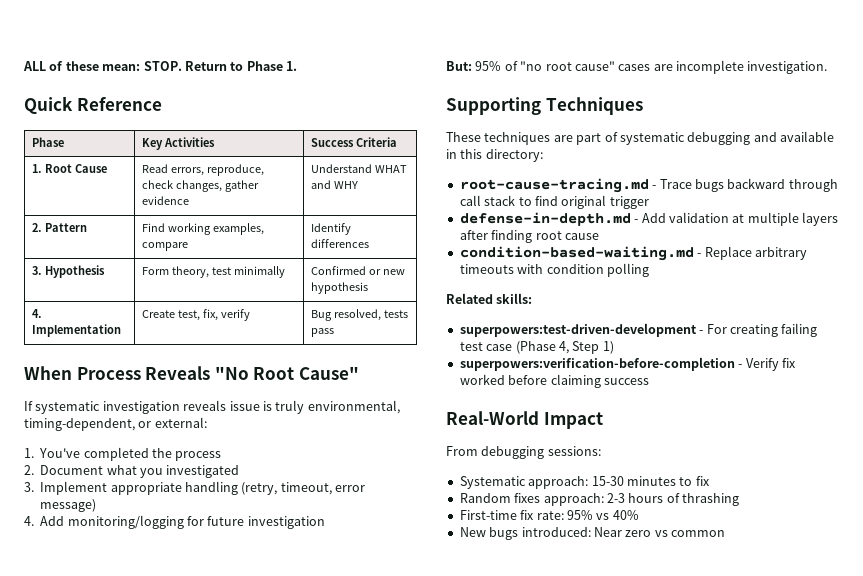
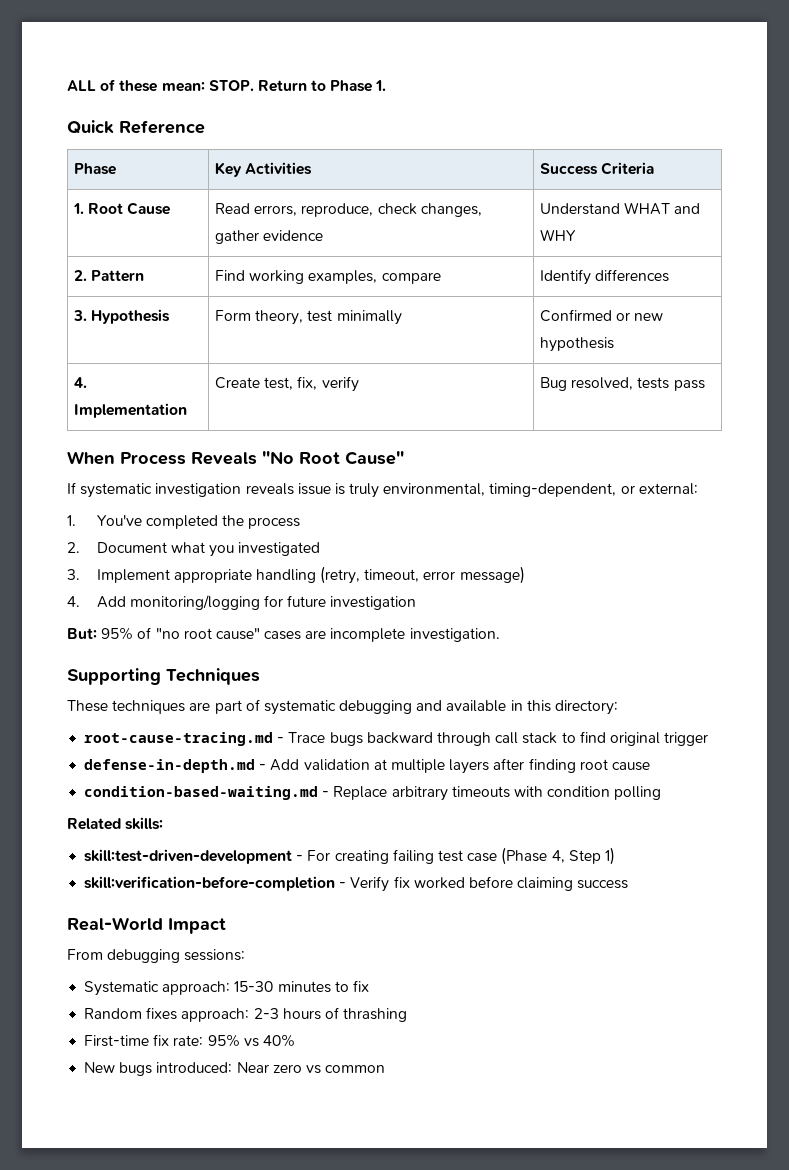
- superpowers:test-driven-development - For creating failing test case (Phase 4, Step 1)
+ skill:test-driven-development - For creating failing test case (Phase 4, Step 1)
- superpowers:verification-before-completion - Verify fix worked before claiming success
+ skill:verification-before-completion - Verify fix worked before claiming success

